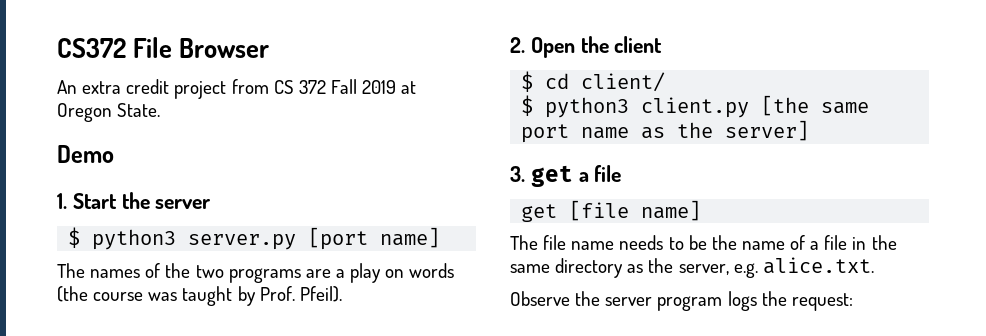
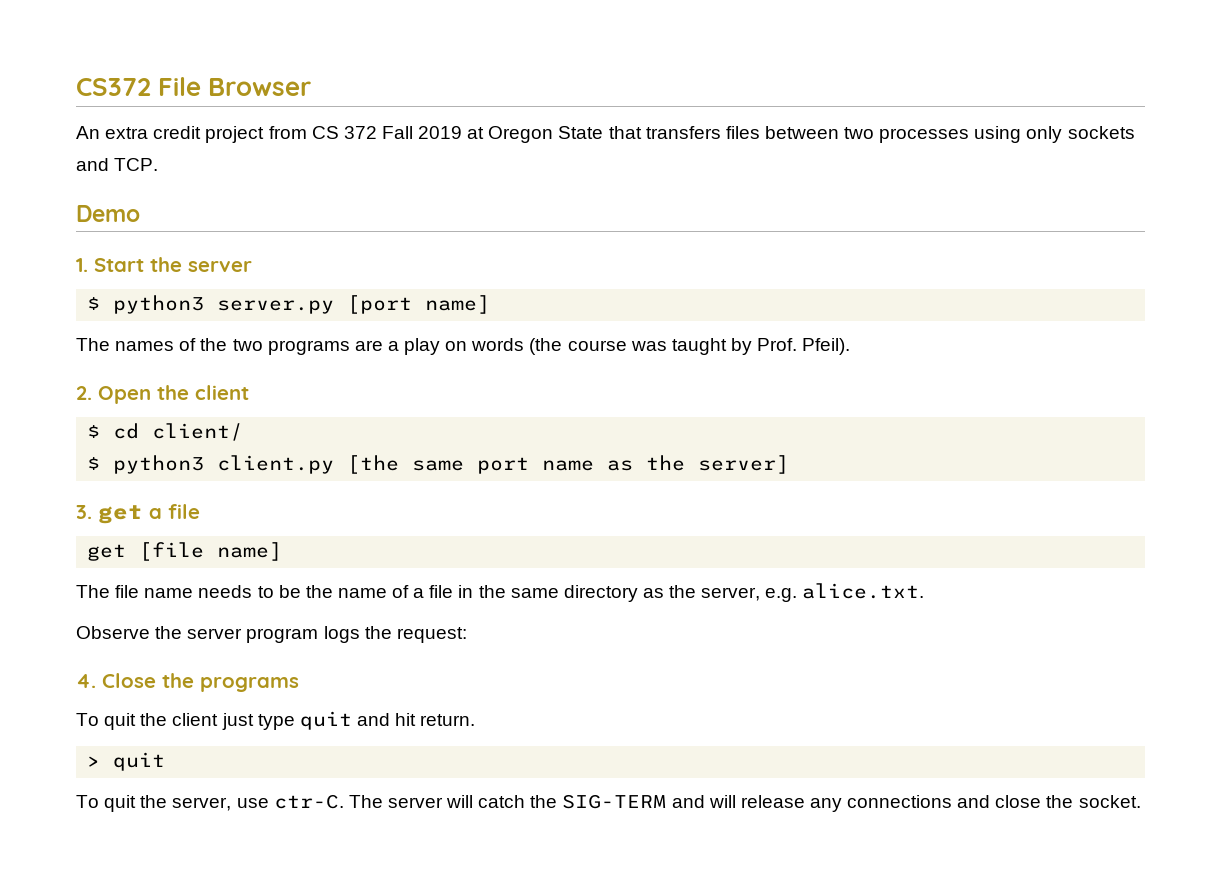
- An extra credit project from CS 372 Fall 2019 at Oregon State.
+ An extra credit project from CS 372 Fall 2019 at Oregon State that transfers files between two processes using only sockets and TCP.
+ 4. Close the programs
+ To quit the client just type quit and hit return.
+ > quit
+ To quit the server, use ctr-C. The server will catch the SIG-TERM and will release any connections and close the socket.

